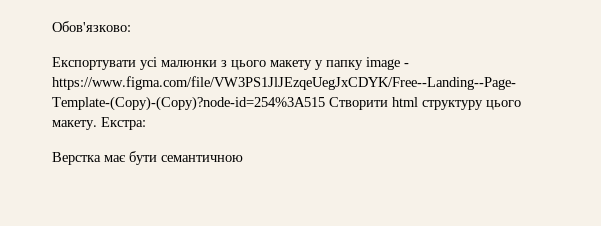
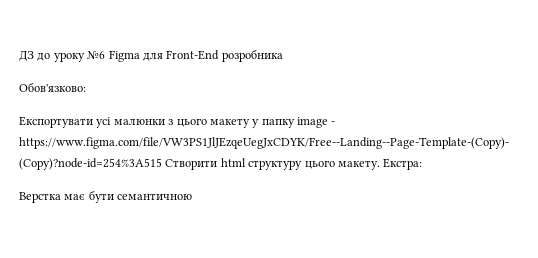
+ ДЗ до уроку №6 Figma для Front-End розробника

